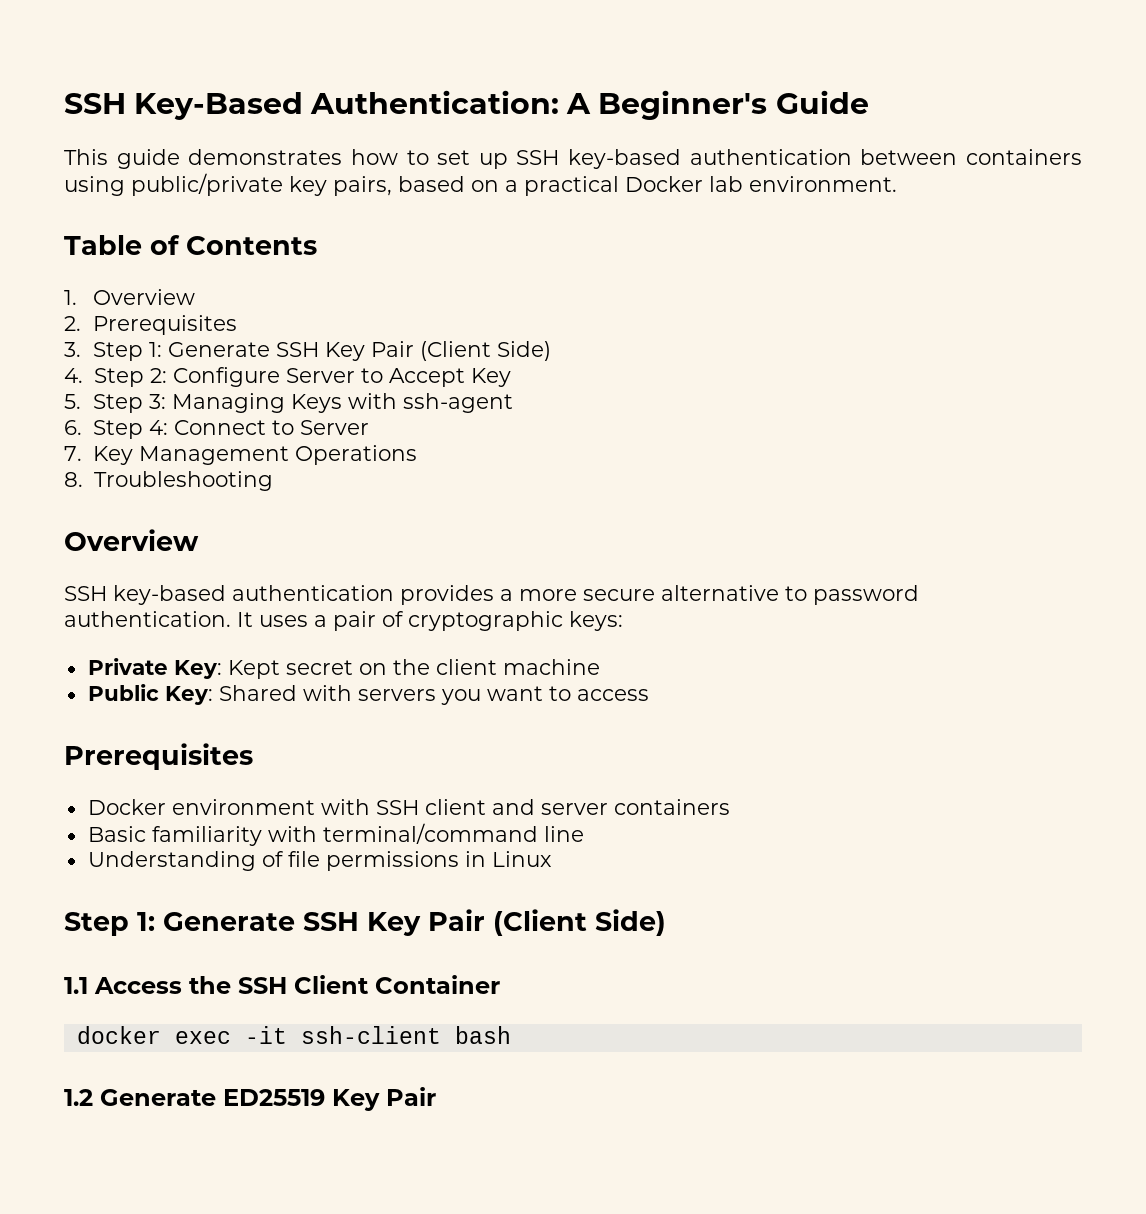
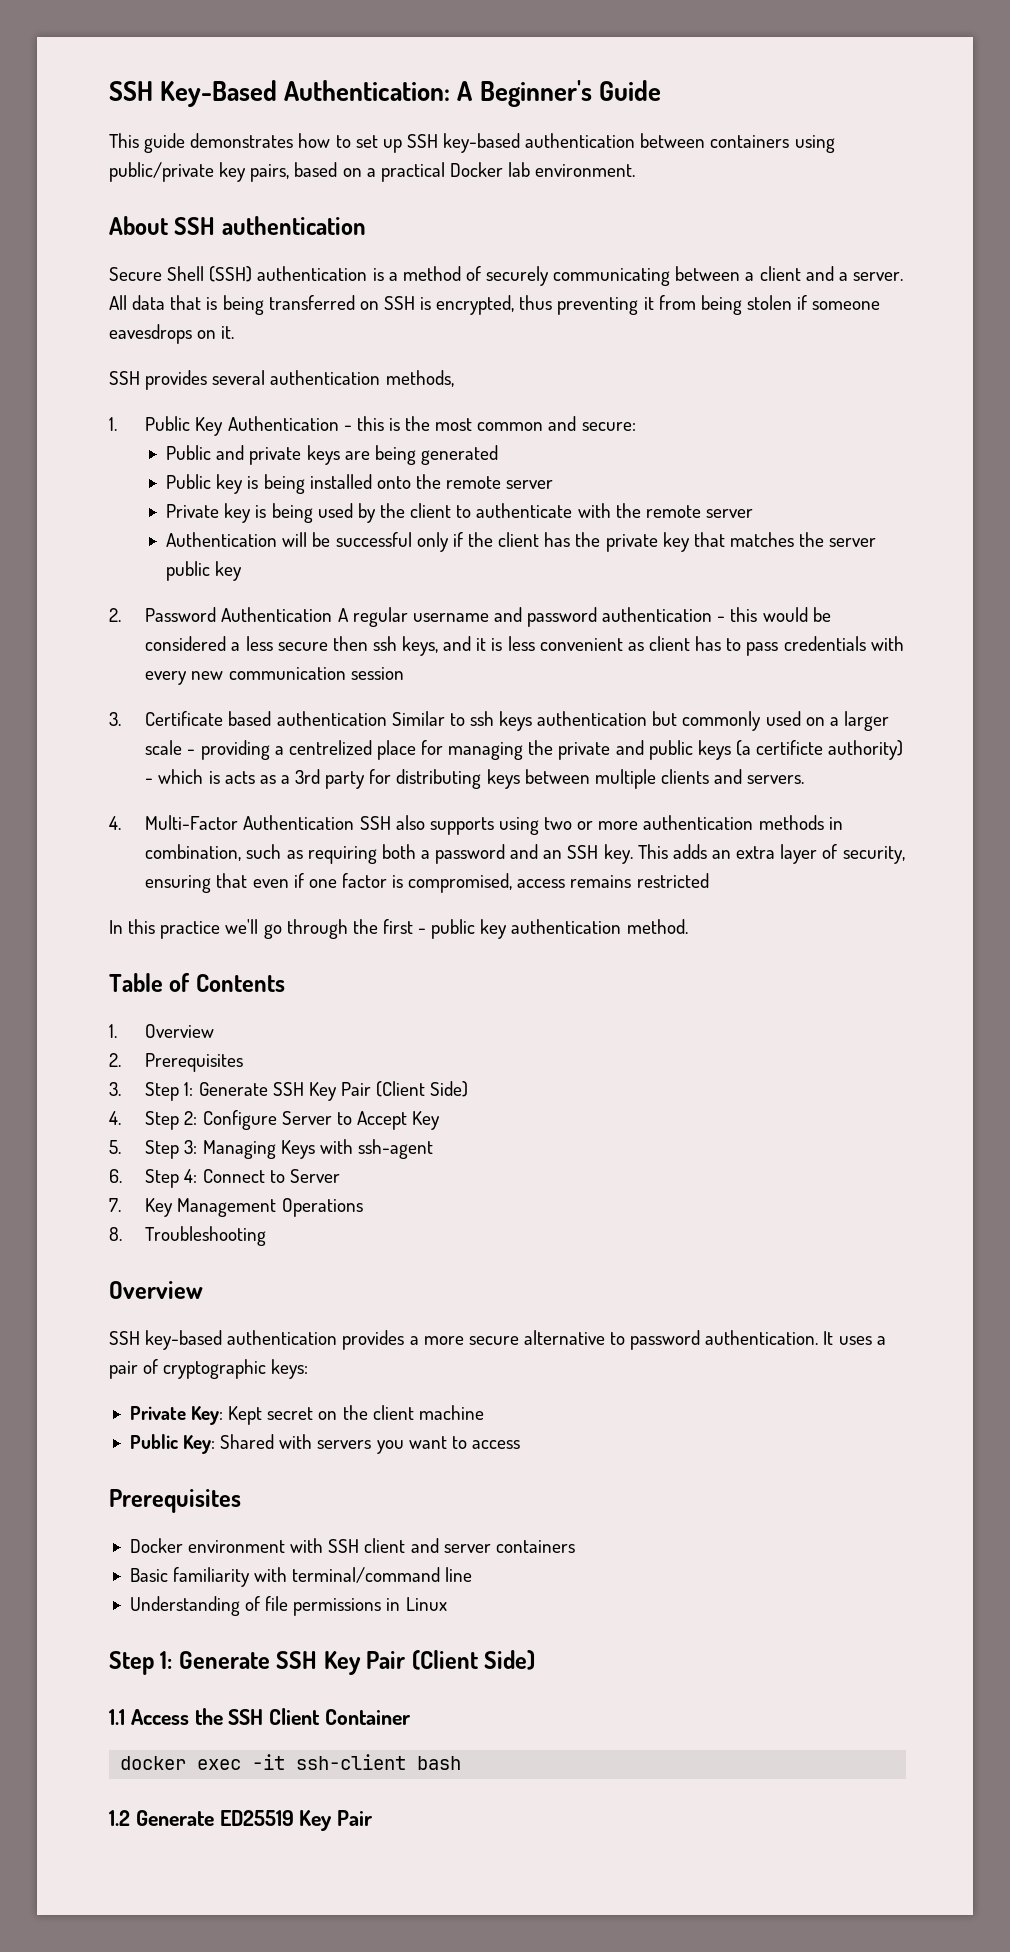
+ About SSH authentication
+ Secure Shell (SSH) authentication is a method of securely communicating between a client and a server. All data that is being transferred on SSH is encrypted, thus preventing it from being stolen if someone eavesdrops on it.
+ SSH provides several authentication methods,
+ 1. Public Key Authentication - this is the most common and secure:
+ Public and private keys are being generated
+ Public key is being installed onto the remote server
+ Private key is being used by the client to authenticate with the remote server
+ Authentication will be successful only if the client has the private key that matches the server public key
+ 2. Password Authentication A regular username and password authentication - this would be considered a less secure then ssh keys, and it is less convenient as client has to pass credentials with every new communication session
+ 3. Certificate based authentication Similar to ssh keys authentication but commonly used on a larger scale - providing a centrelized place for managing the private and public keys (a certificte authority) - which is acts as a 3rd party for distributing keys between multiple clients and servers.
+ 4. Multi-Factor Authentication SSH also supports using two or more authentication methods in combination, such as requiring both a password and an SSH key. This adds an extra layer of security, ensuring that even if one factor is compromised, access remains restricted
+ In this practice we'll go through the first - public key authentication method.

